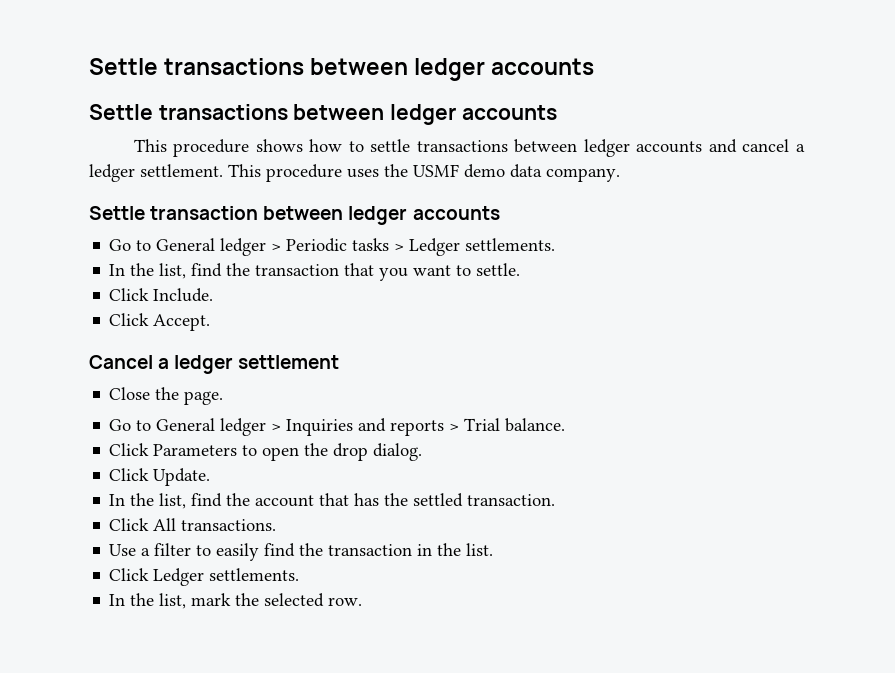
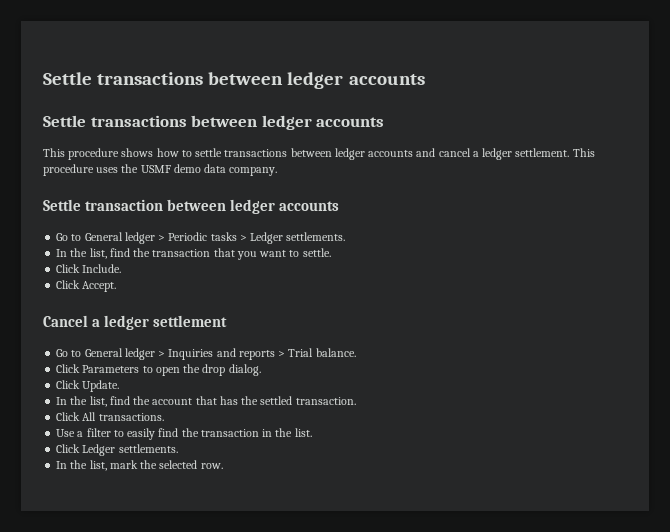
- Close the page.

